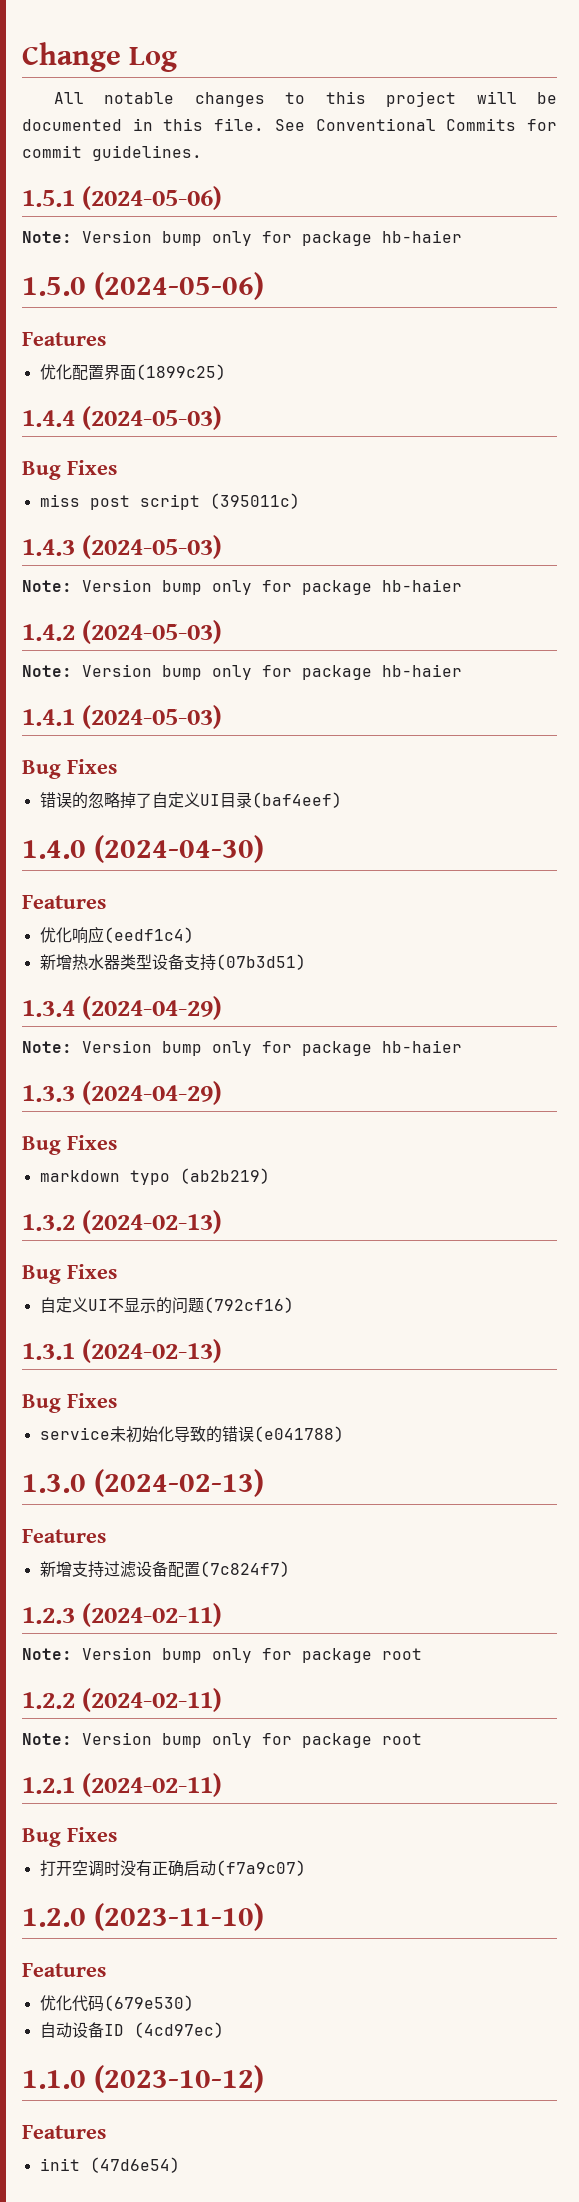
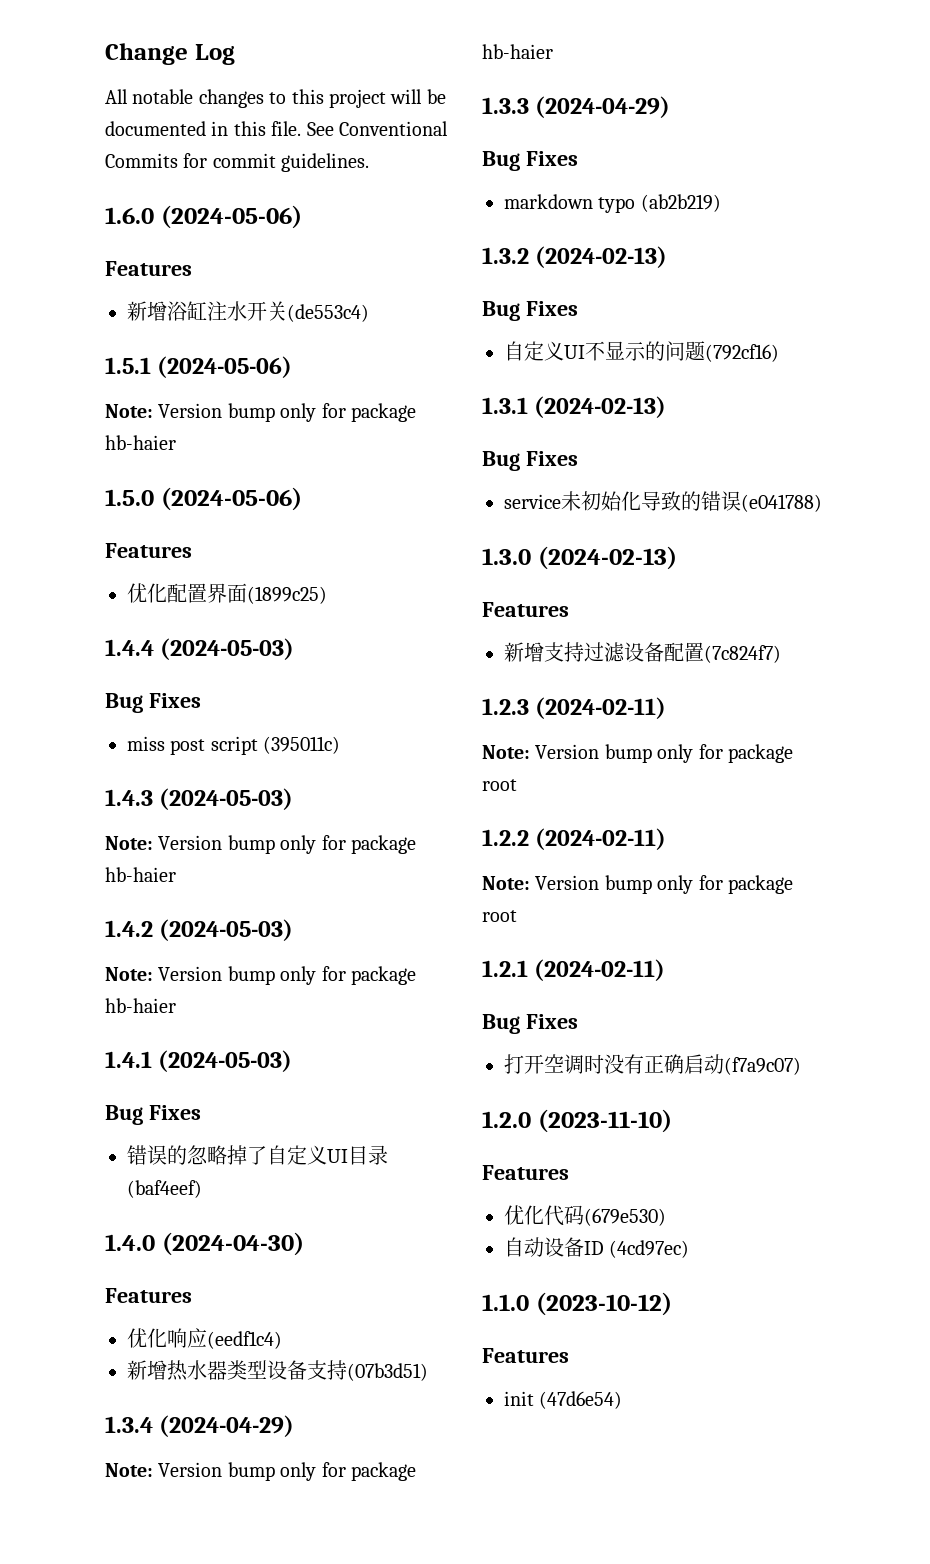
+ 1.6.0 (2024-05-06)
+ Features
+ 新增浴缸注水开关(de553c4)

